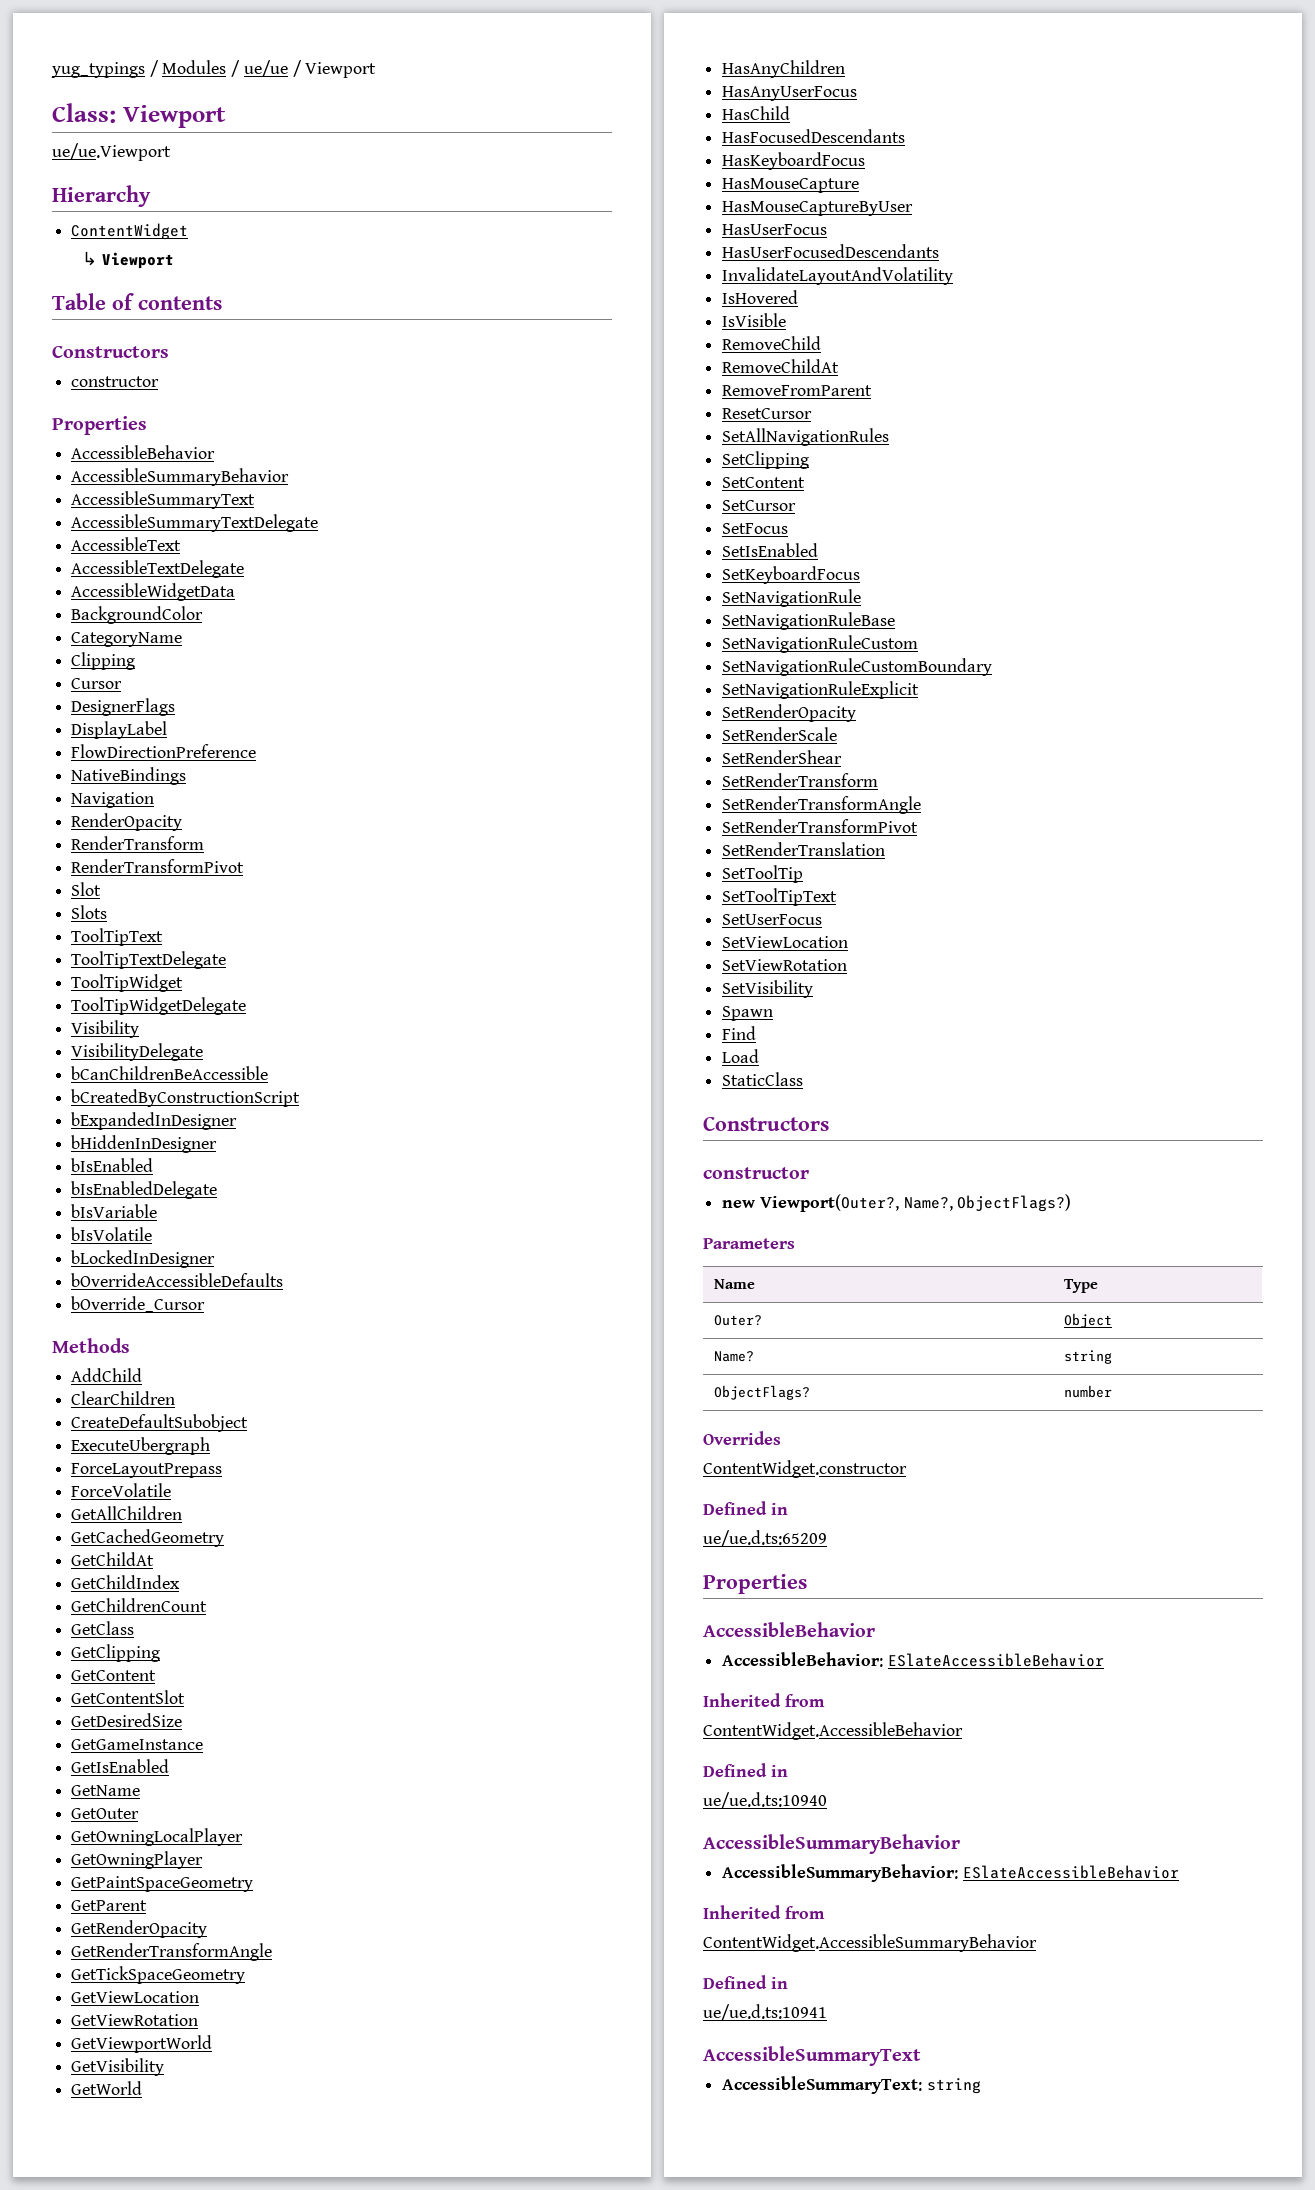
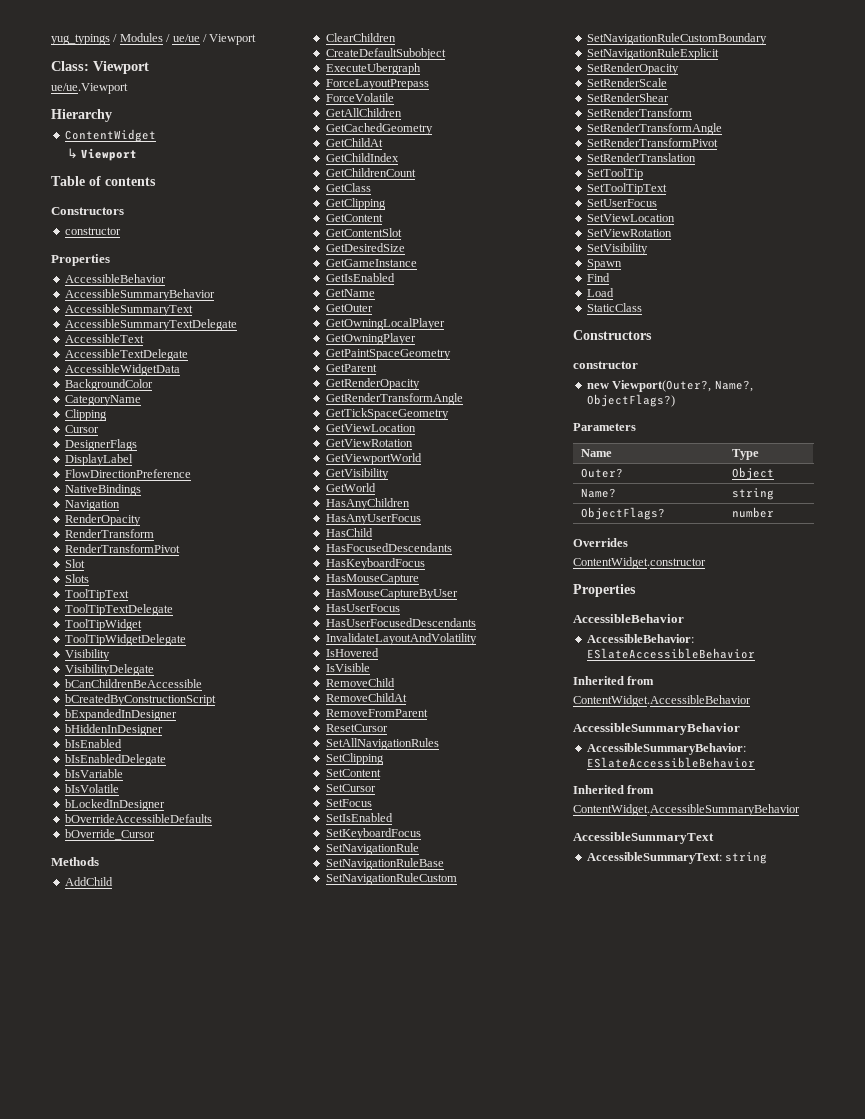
  ContentWidget.constructor
- Defined in
- ue/ue.d.ts:65209
  ContentWidget.AccessibleBehavior
- Defined in
- ue/ue.d.ts:10940
  ContentWidget.AccessibleSummaryBehavior
- Defined in
- ue/ue.d.ts:10941

